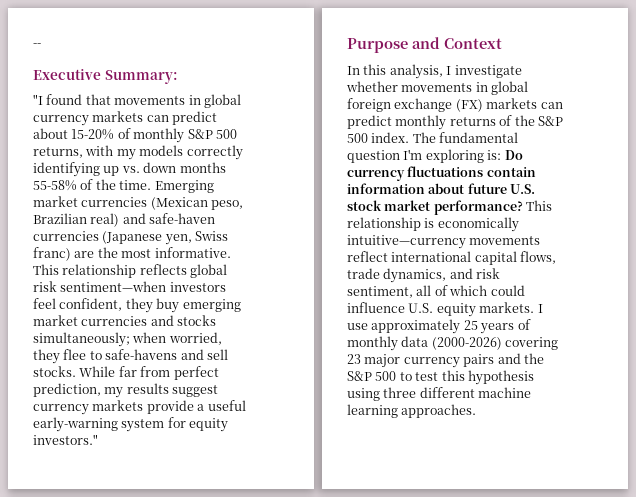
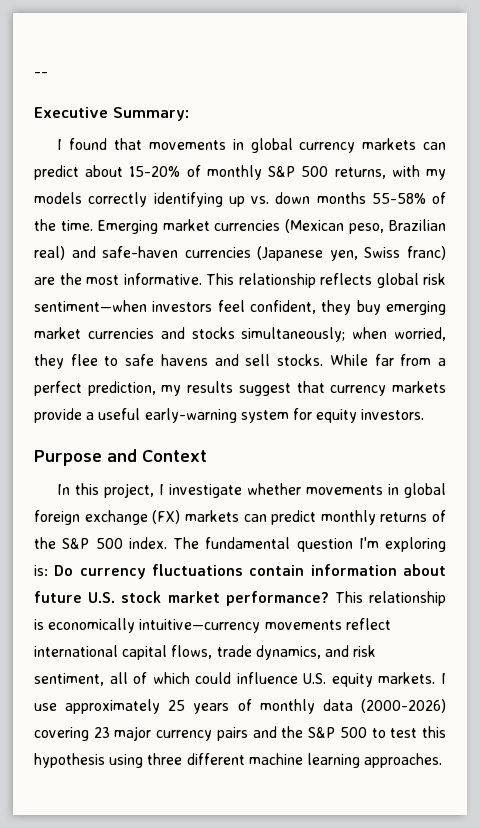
- "I found that movements in global currency markets can predict about 15-20% of monthly S&P 500 returns, with my models correctly identifying up vs. down months 55-58% of the time.
+ I found that movements in global currency markets can predict about 15-20% of monthly S&P 500 returns, with my models correctly identifying up vs. down months 55-58% of the time.
- This relationship reflects global risk sentiment—when investors feel confident, they buy emerging market currencies and stocks simultaneously; when worried, they flee to safe-havens and sell stocks.
+ This relationship reflects global risk sentiment—when investors feel confident, they buy emerging market currencies and stocks simultaneously; when worried, they flee to safe havens and sell stocks.
- While far from perfect prediction, my results suggest currency markets provide a useful early-warning system for equity investors."
+ While far from a perfect prediction, my results suggest that currency markets provide a useful early-warning system for equity investors.
- In this analysis, I investigate whether movements in global foreign exchange (FX) markets can predict monthly returns of the S&P 500 index.
+ In this project, I investigate whether movements in global foreign exchange (FX) markets can predict monthly returns of the S&P 500 index.

